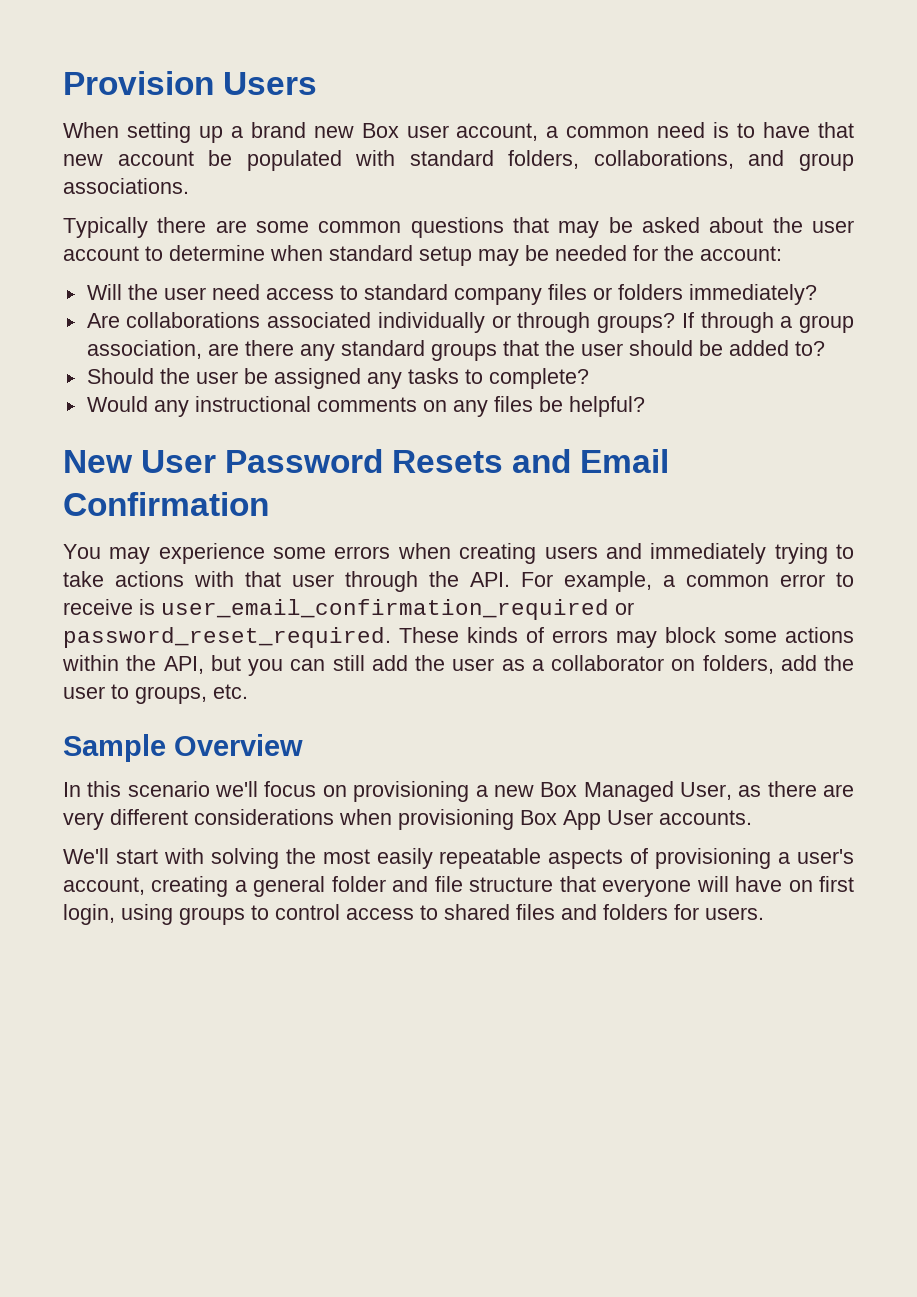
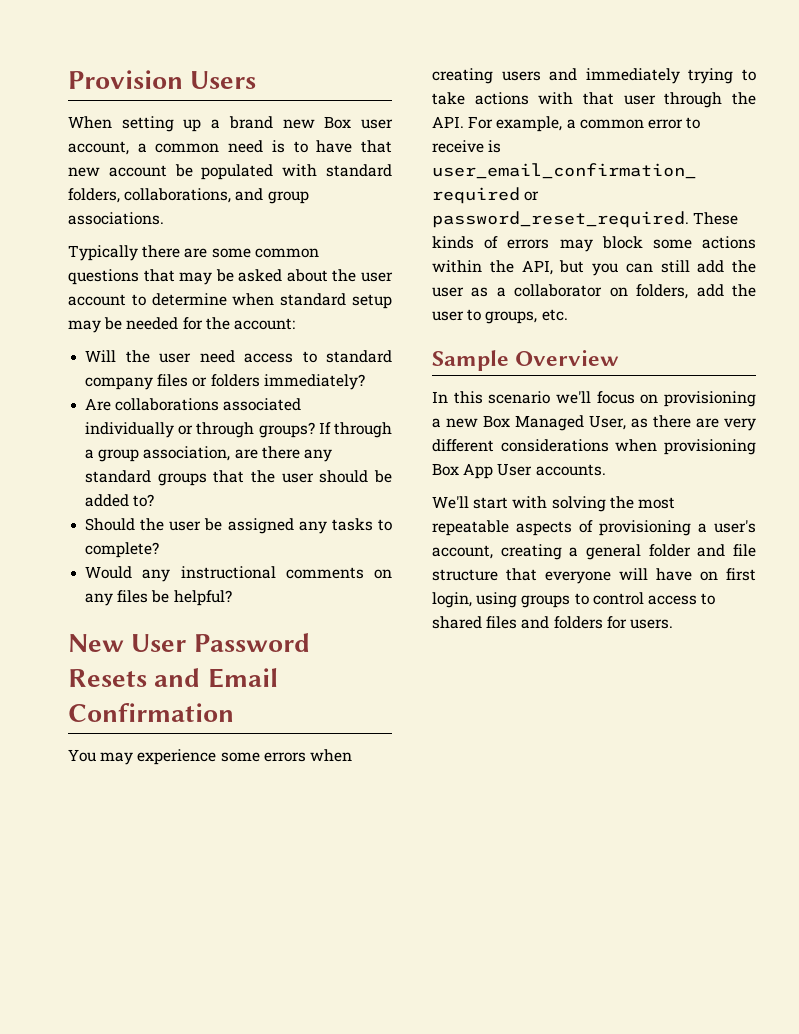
- We'll start with solving the most easily repeatable aspects of provisioning a user's account, creating a general folder and file structure that everyone will have on first login, using groups to control access to shared files and folders for users.
+ We'll start with solving the most repeatable aspects of provisioning a user's account, creating a general folder and file structure that everyone will have on first login, using groups to control access to shared files and folders for users.

